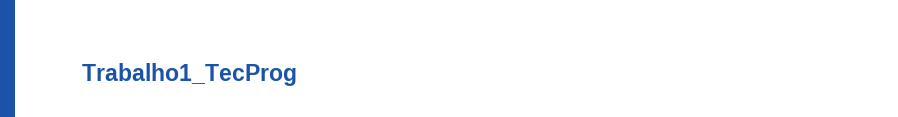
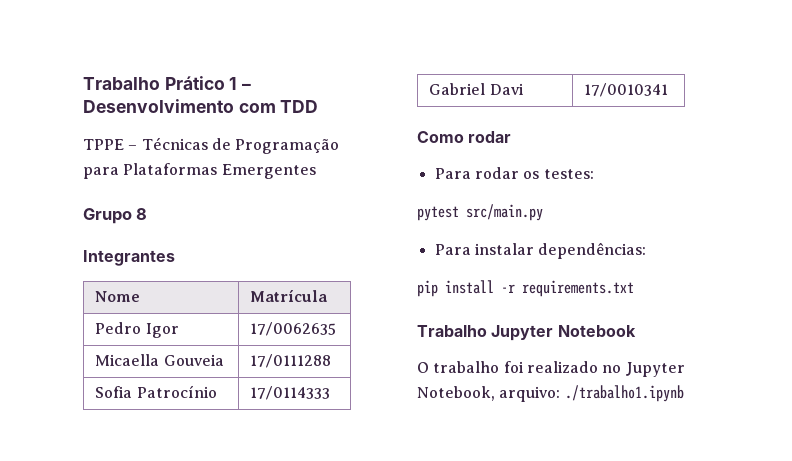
- Trabalho1_TecProg
+ Trabalho Prático 1 – Desenvolvimento com TDD
+ TPPE – Técnicas de Programação para Plataformas Emergentes
+ Grupo 8
+ Integrantes
+ Nome | Matrícula
+ Pedro Igor | 17/0062635
+ Micaella Gouveia | 17/0111288
+ Sofia Patrocínio | 17/0114333
+ Gabriel Davi | 17/0010341
+ Como rodar
+ Para rodar os testes:
+ pytest src/main.py
+ Para instalar dependências:
+ pip install -r requirements.txt
+ Trabalho Jupyter Notebook
+ O trabalho foi realizado no Jupyter Notebook, arquivo: ./trabalho1.ipynb

